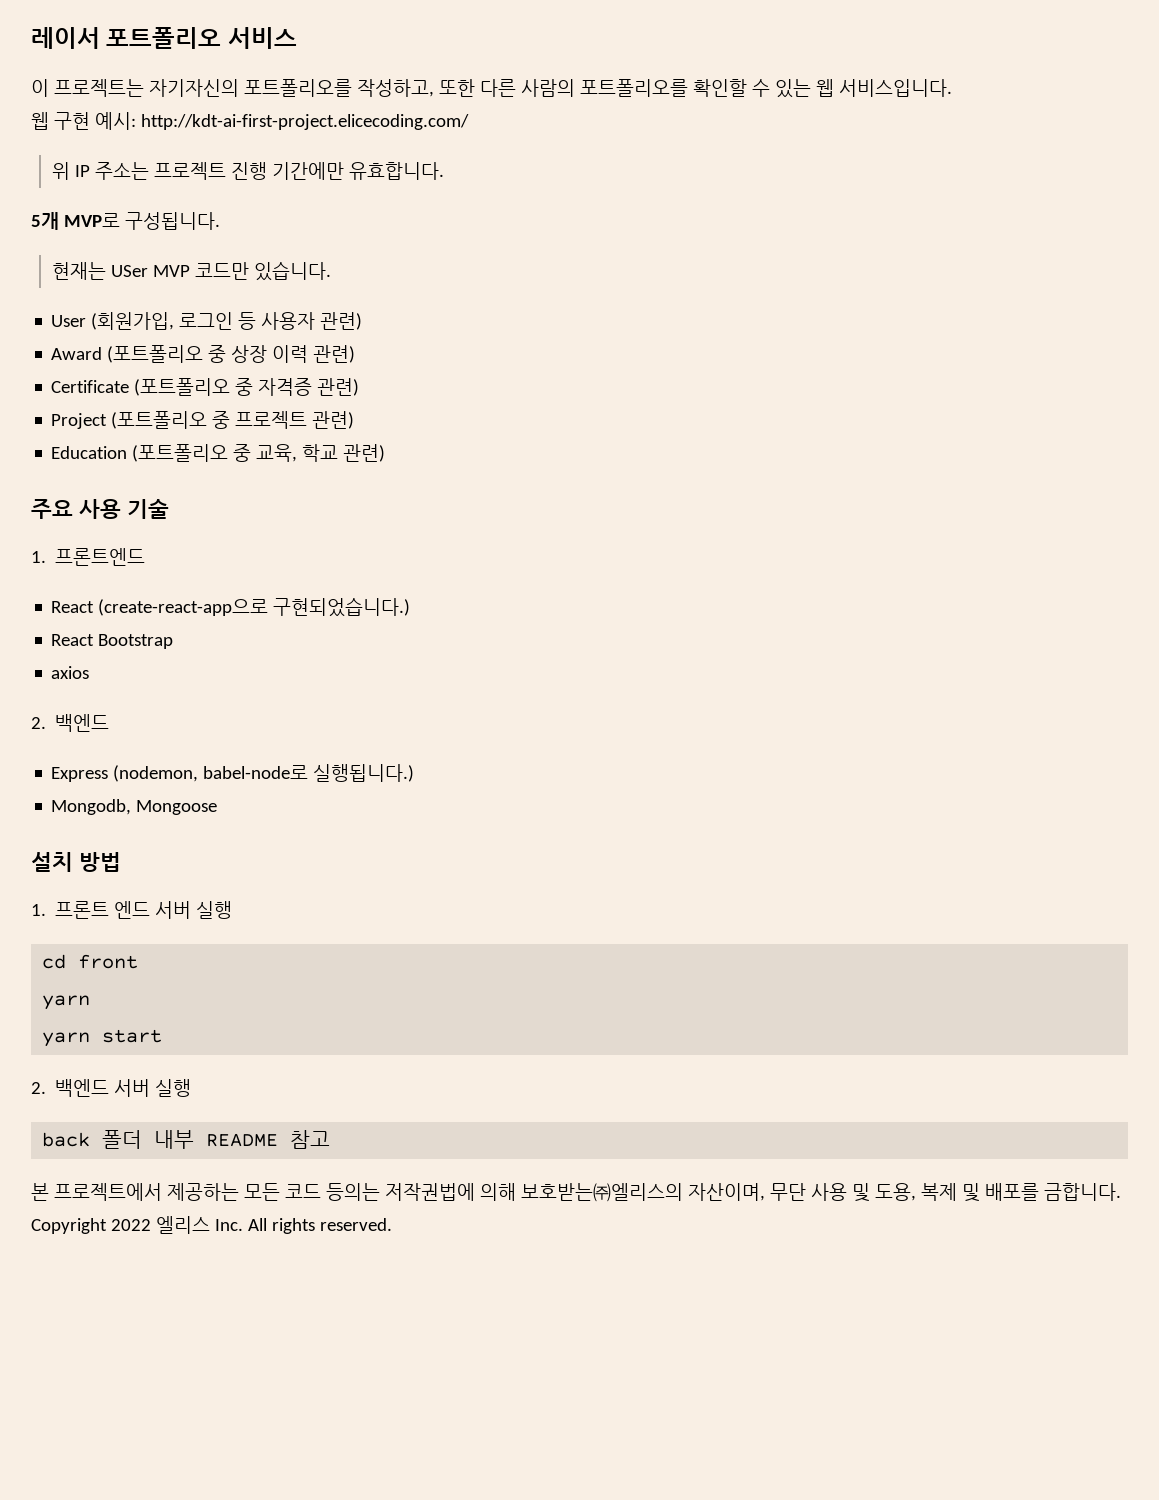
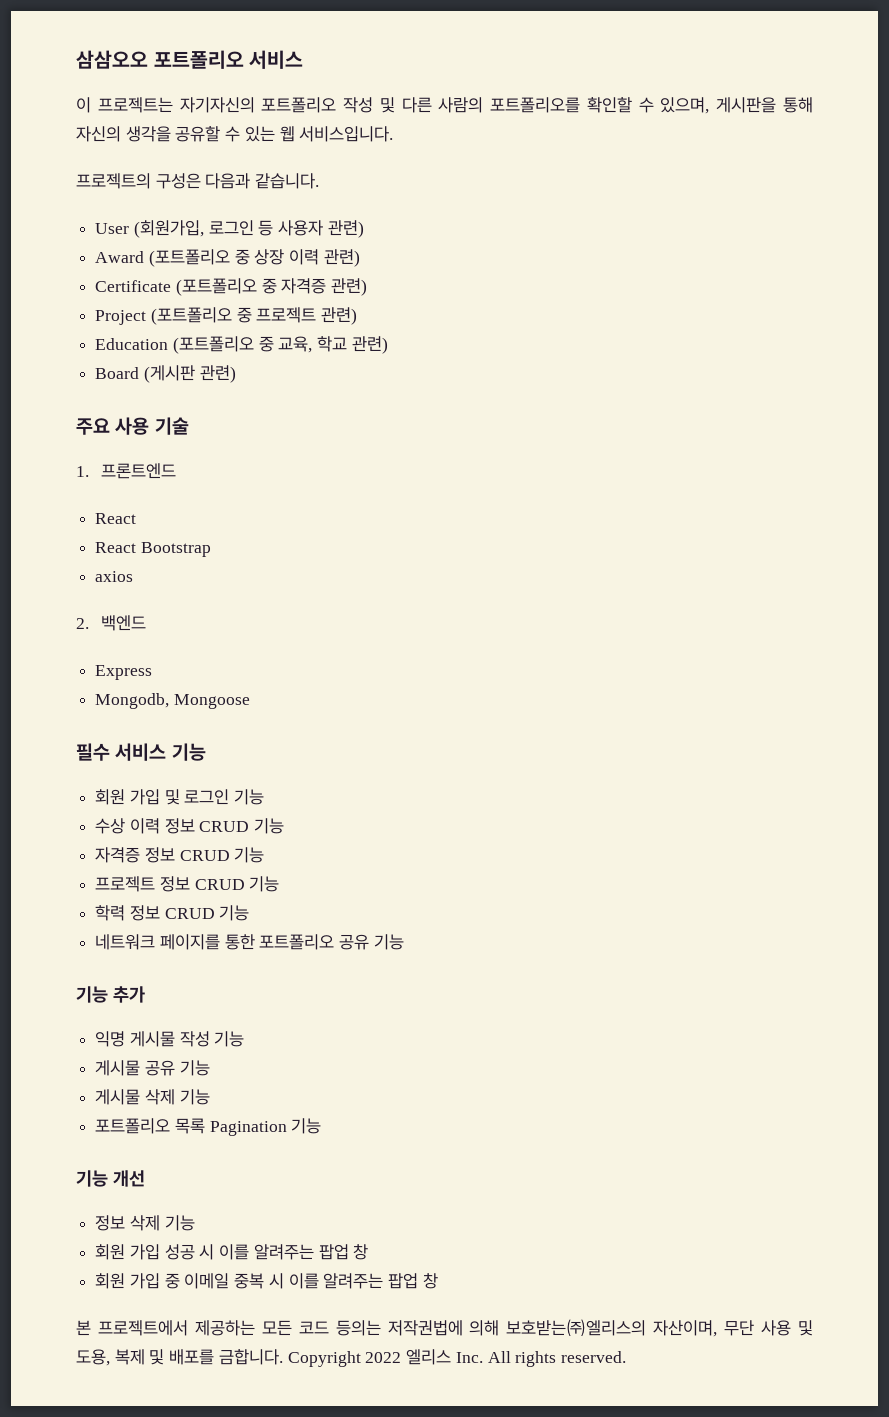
- 레이서 포트폴리오 서비스
+ 삼삼오오 포트폴리오 서비스
- 이 프로젝트는 자기자신의 포트폴리오를 작성하고, 또한 다른 사람의 포트폴리오를 확인할 수 있는 웹 서비스입니다.
- 웹 구현 예시: http://kdt-ai-first-project.elicecoding.com/
- 위 IP 주소는 프로젝트 진행 기간에만 유효합니다.
- 5개 MVP로 구성됩니다.
- 현재는 USer MVP 코드만 있습니다.
+ 이 프로젝트는 자기자신의 포트폴리오 작성 및 다른 사람의 포트폴리오를 확인할 수 있으며, 게시판을 통해 자신의 생각을 공유할 수 있는 웹 서비스입니다.
+ 프로젝트의 구성은 다음과 같습니다.
+ Board (게시판 관련)
  1. 프론트엔드
- React (create-react-app으로 구현되었습니다.)
+ React
- Express (nodemon, babel-node로 실행됩니다.)
+ Express
- 설치 방법
- 1. 프론트 엔드 서버 실행
- cd front
- yarn
- yarn start
- 2. 백엔드 서버 실행
- back 폴더 내부 README 참고
+ 필수 서비스 기능
+ 회원 가입 및 로그인 기능
+ 수상 이력 정보 CRUD 기능
+ 자격증 정보 CRUD 기능
+ 프로젝트 정보 CRUD 기능
+ 학력 정보 CRUD 기능
+ 네트워크 페이지를 통한 포트폴리오 공유 기능
+ 기능 추가
+ 익명 게시물 작성 기능
+ 게시물 공유 기능
+ 게시물 삭제 기능
+ 포트폴리오 목록 Pagination 기능
+ 기능 개선
+ 정보 삭제 기능
+ 회원 가입 성공 시 이를 알려주는 팝업 창
+ 회원 가입 중 이메일 중복 시 이를 알려주는 팝업 창

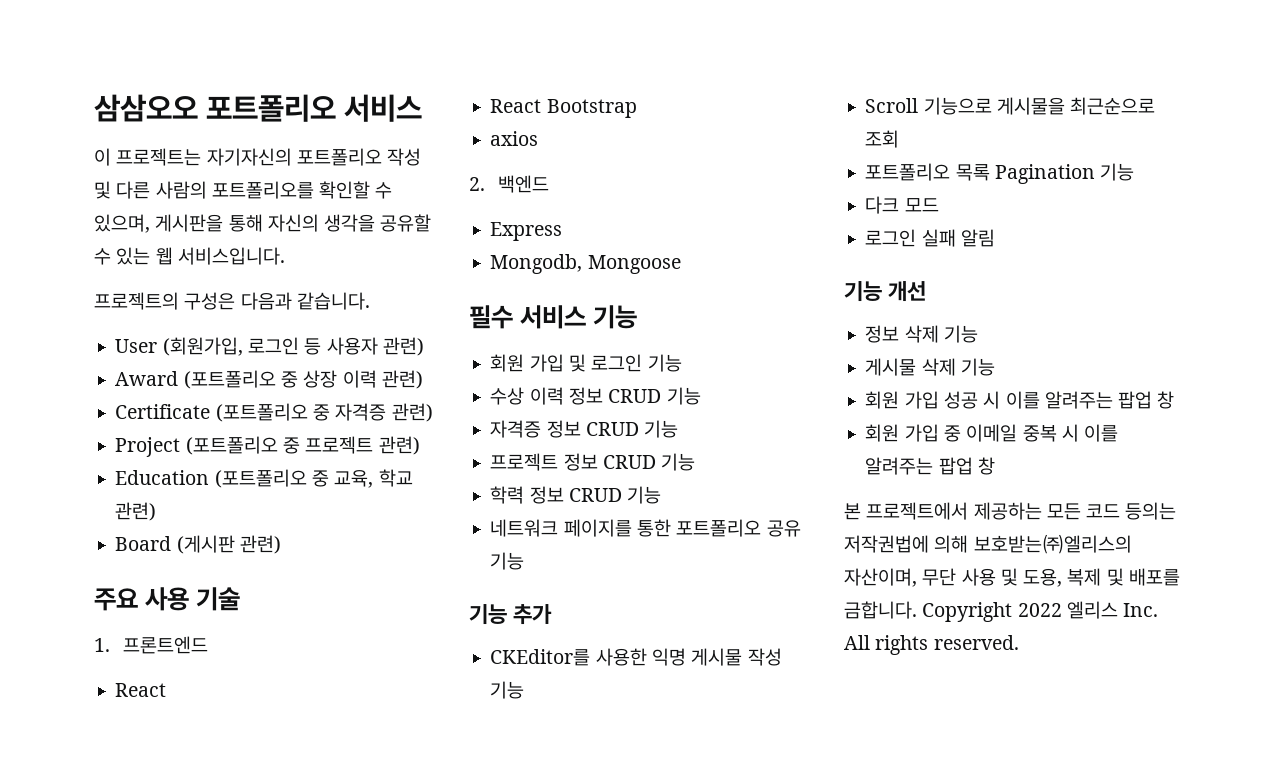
- 익명 게시물 작성 기능
+ CKEditor를 사용한 익명 게시물 작성 기능
- 게시물 공유 기능
- 게시물 삭제 기능
+ Scroll 기능으로 게시물을 최근순으로 조회
+ 다크 모드
+ 로그인 실패 알림
+ 게시물 삭제 기능

